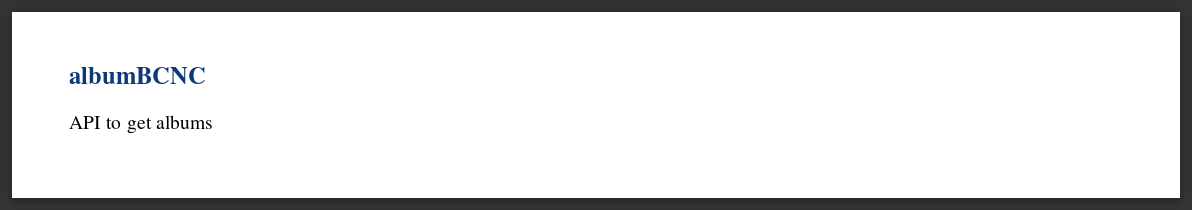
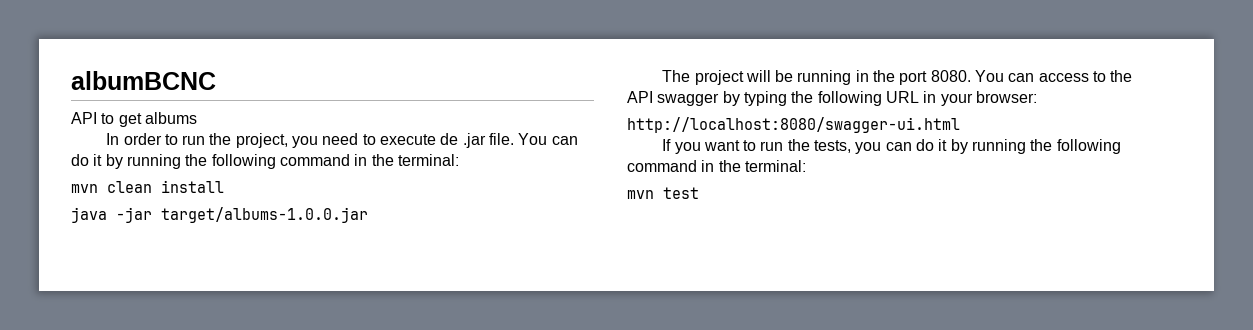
+ In order to run the project, you need to execute de .jar file. You can do it by running the following command in the terminal:
+ mvn clean install
+ java -jar target/albums-1.0.0.jar
+ The project will be running in the port 8080. You can access to the API swagger by typing the following URL in your browser:
+ http://localhost:8080/swagger-ui.html
+ If you want to run the tests, you can do it by running the following command in the terminal:
+ mvn test

